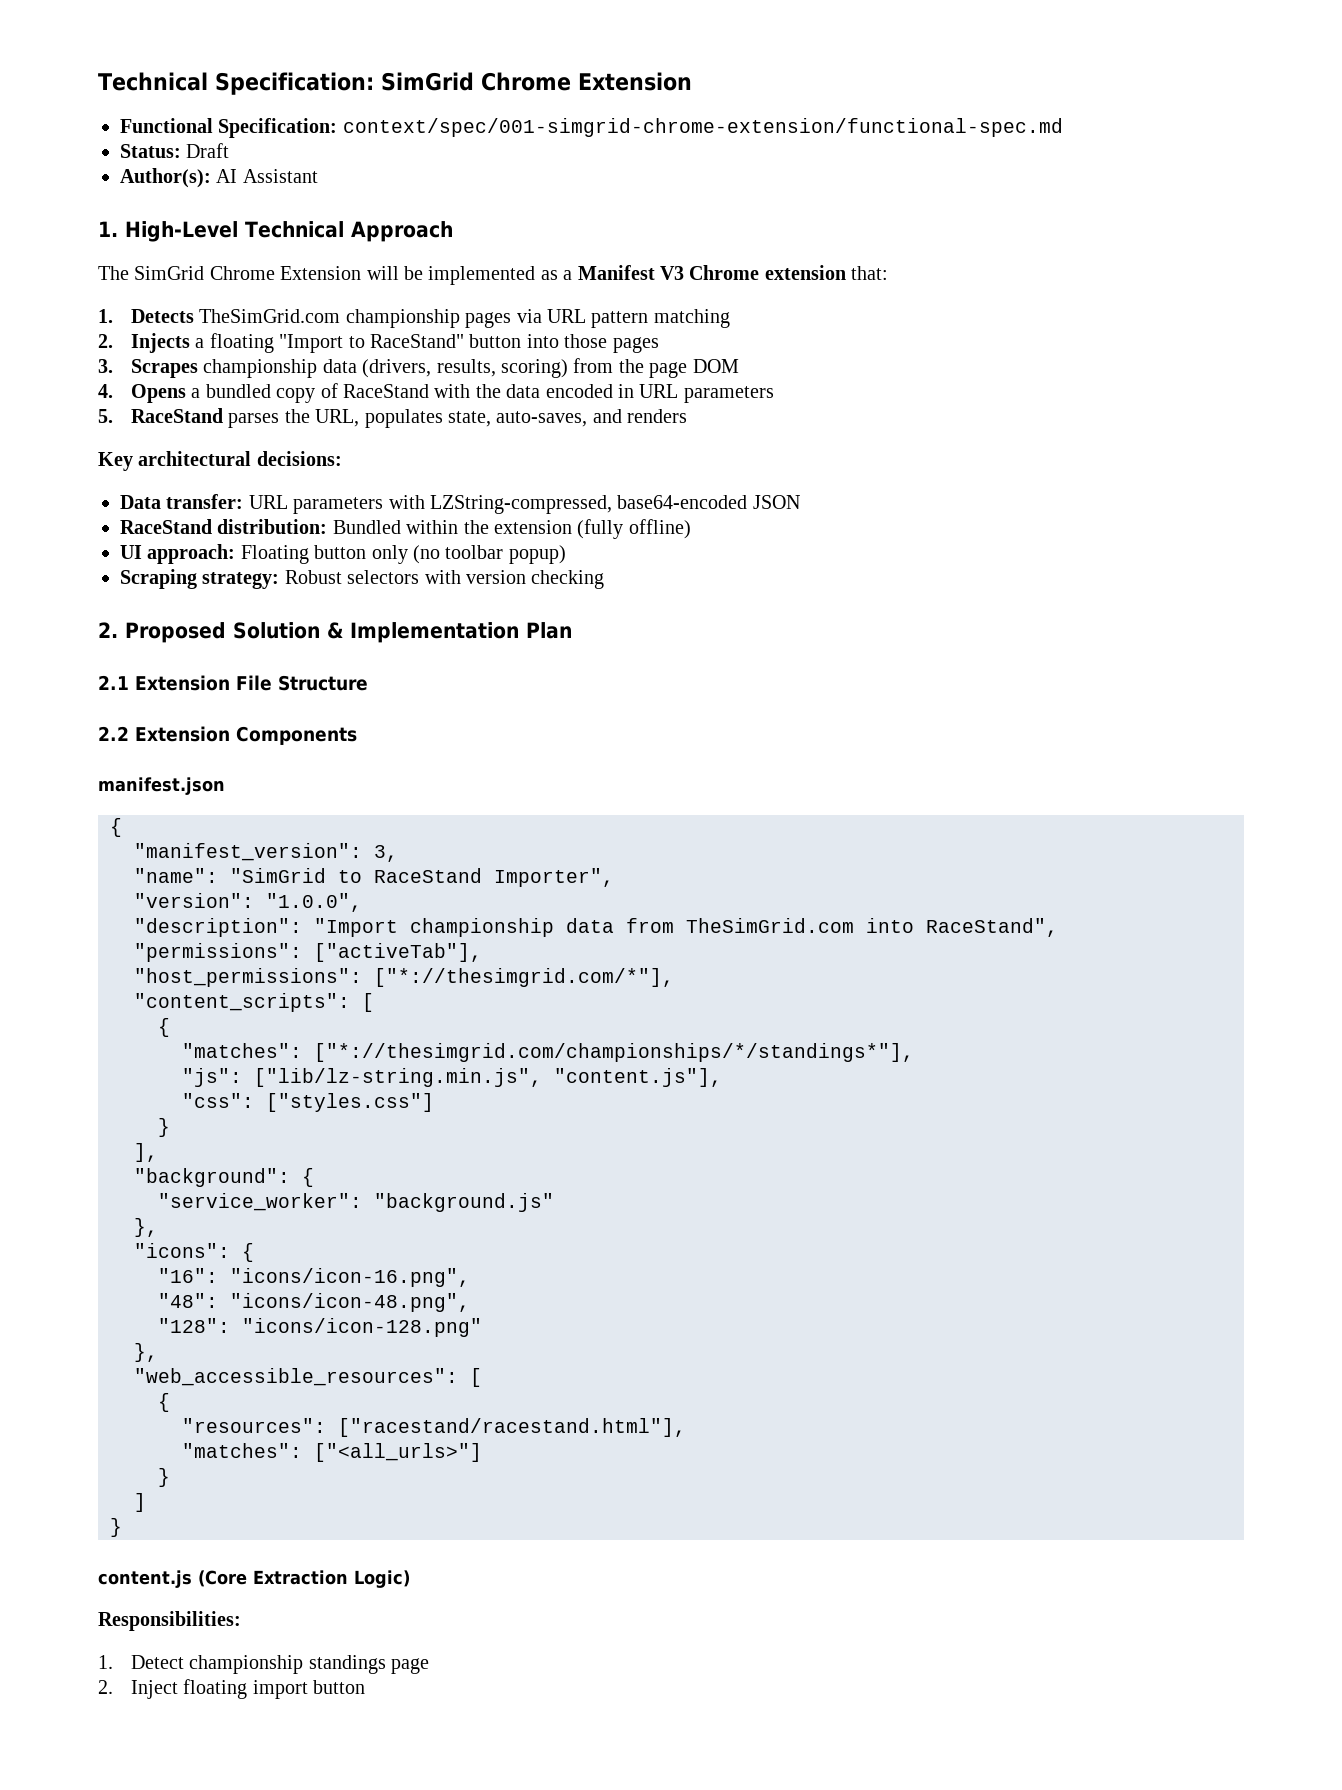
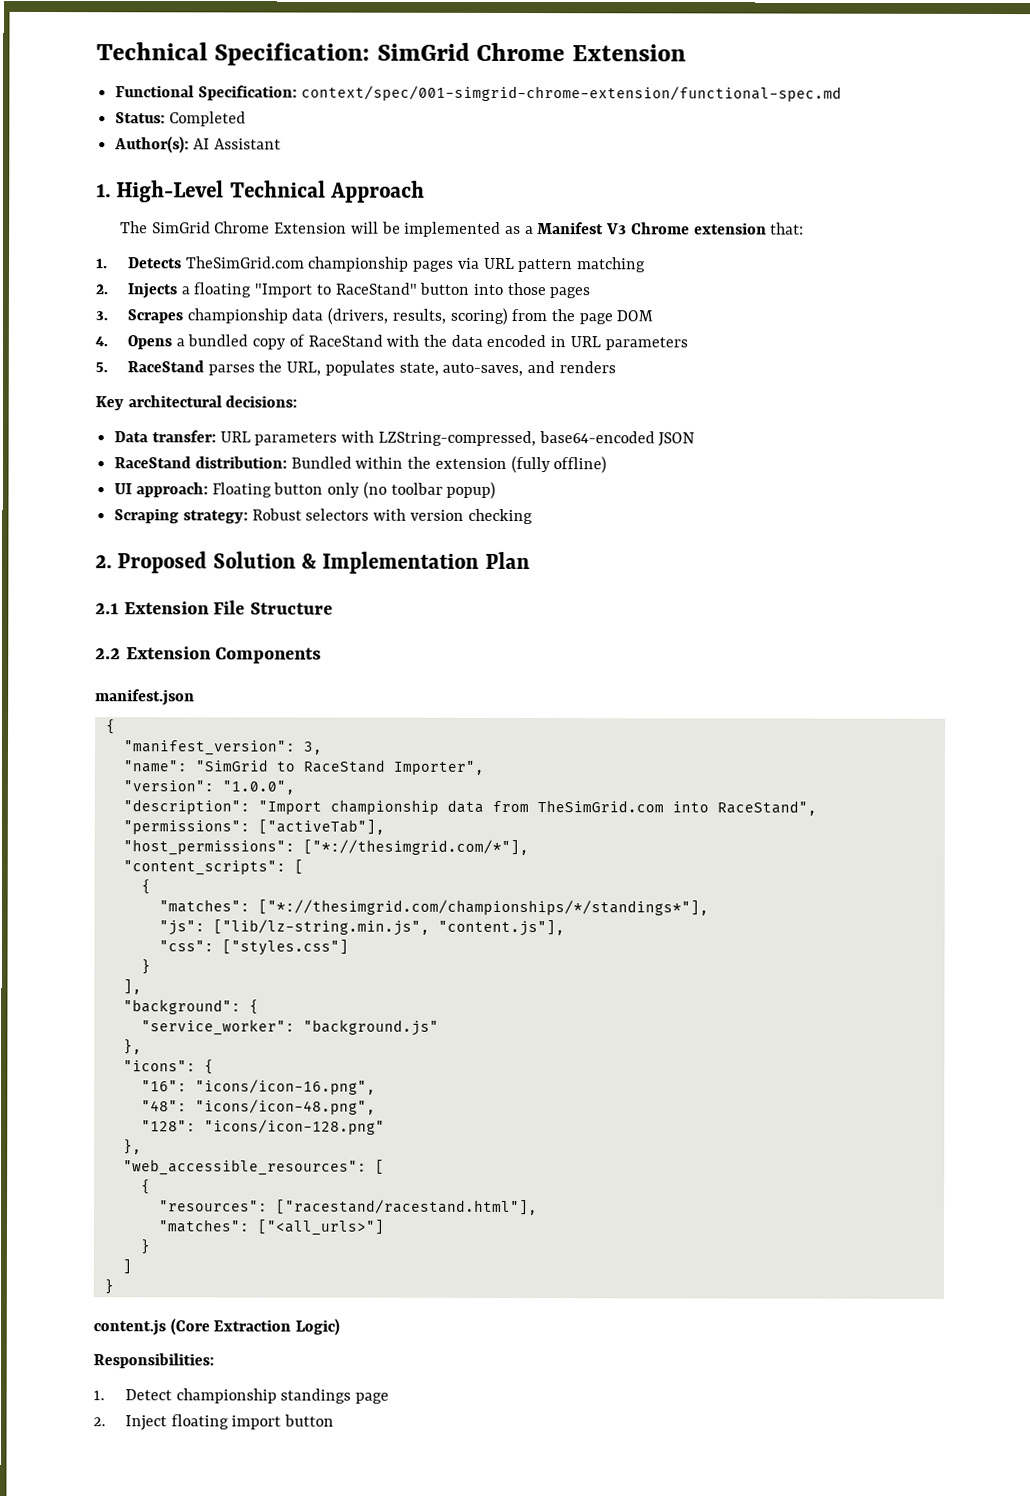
- Status: Draft
+ Status: Completed

